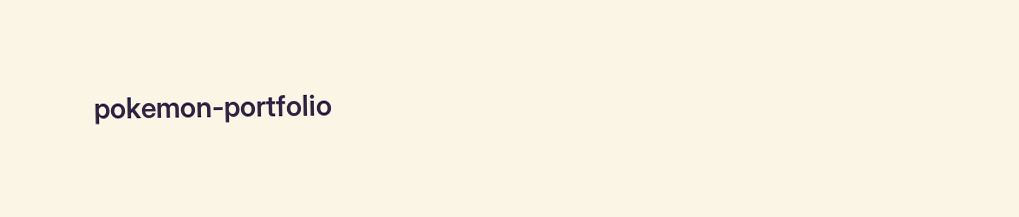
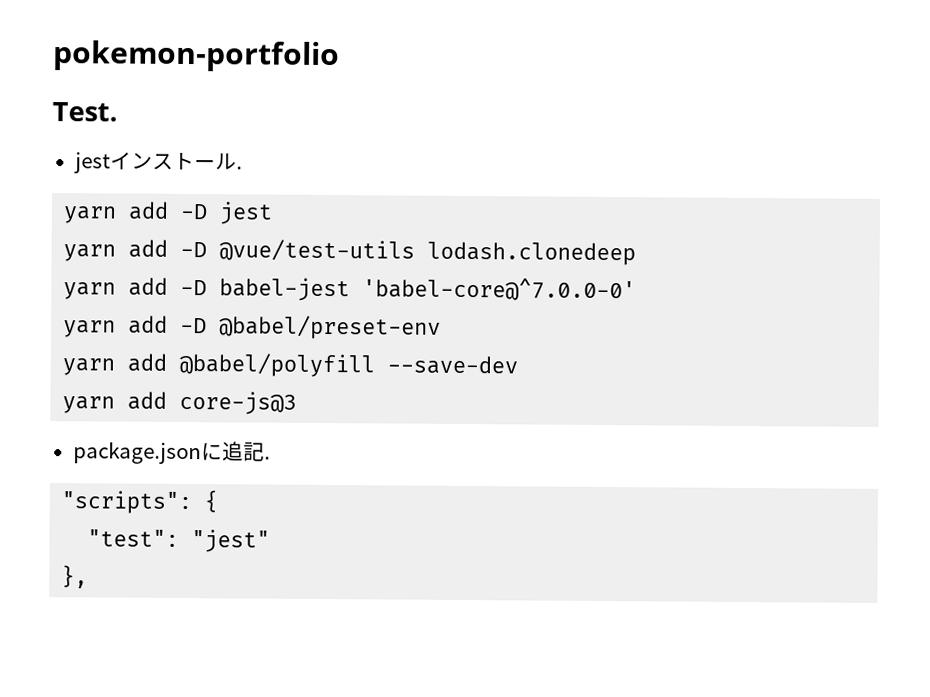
+ Test.
+ jestインストール.
+ yarn add -D jest
+ yarn add -D @vue/test-utils lodash.clonedeep
+ yarn add -D babel-jest 'babel-core@^7.0.0-0'
+ yarn add -D @babel/preset-env
+ yarn add @babel/polyfill --save-dev
+ yarn add core-js@3
+ package.jsonに追記.
+ "scripts": {
+ "test": "jest"
+ },

